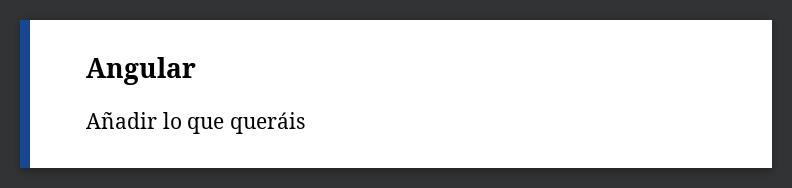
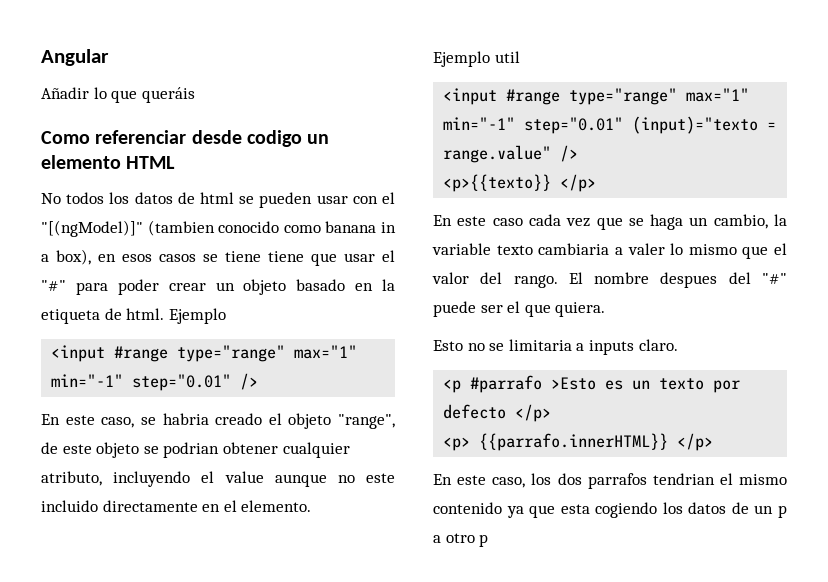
+ Como referenciar desde codigo un elemento HTML
+ No todos los datos de html se pueden usar con el "[(ngModel)]" (tambien conocido como banana in a box), en esos casos se tiene tiene que usar el "#" para poder crear un objeto basado en la etiqueta de html. Ejemplo
+ <input #range type="range" max="1" min="-1" step="0.01" />
+ En este caso, se habria creado el objeto "range", de este objeto se podrian obtener cualquier atributo, incluyendo el value aunque no este incluido directamente en el elemento.
+ Ejemplo util
+ <input #range type="range" max="1" min="-1" step="0.01" (input)="texto = range.value" />
+ <p>{{texto}} </p>
+ En este caso cada vez que se haga un cambio, la variable texto cambiaria a valer lo mismo que el valor del rango. El nombre despues del "#" puede ser el que quiera.
+ Esto no se limitaria a inputs claro.
+ <p #parrafo >Esto es un texto por defecto </p>
+ <p> {{parrafo.innerHTML}} </p>
+ En este caso, los dos parrafos tendrian el mismo contenido ya que esta cogiendo los datos de un p a otro p

